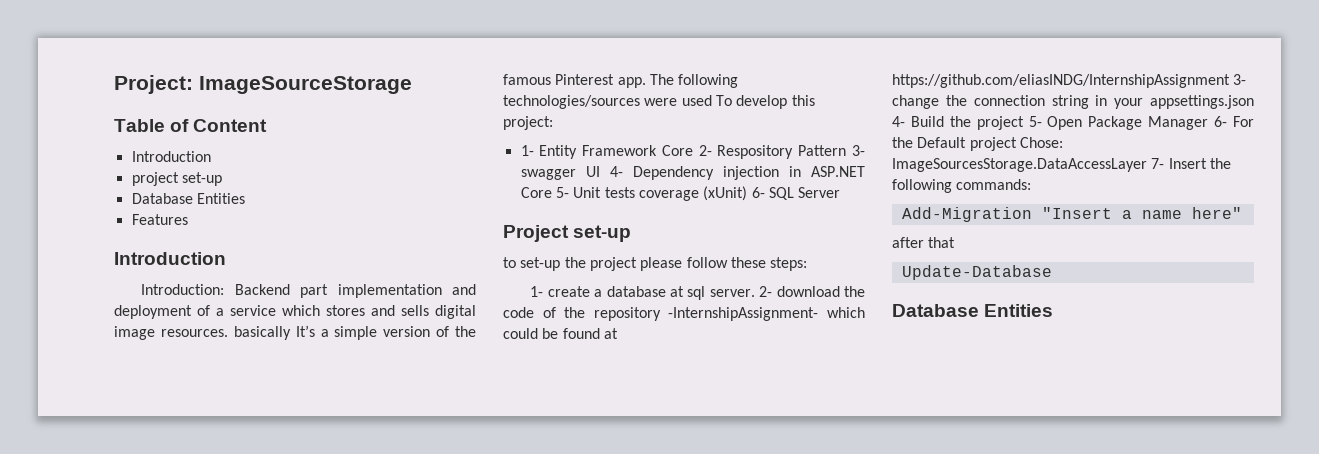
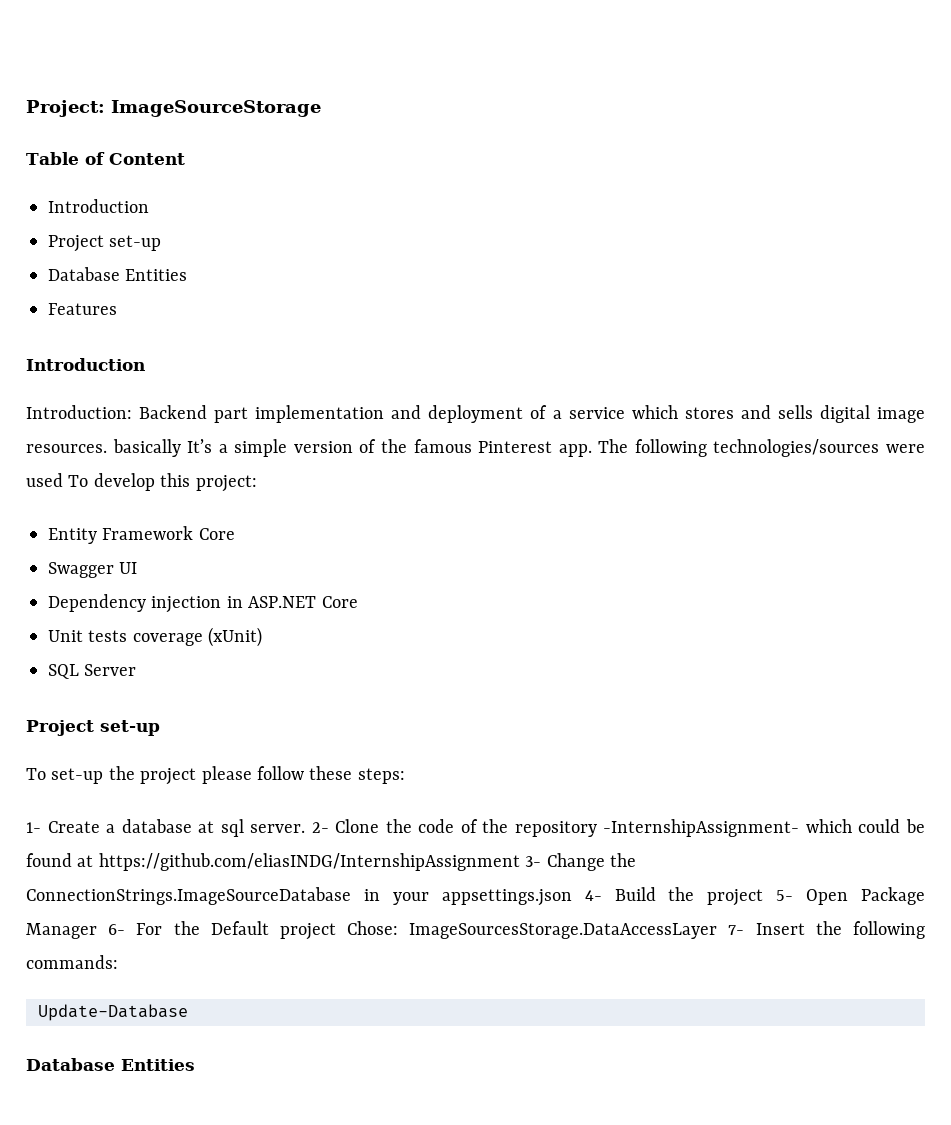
  Table of Content
  Introduction
- project set-up
+ Project set-up
- 1- Entity Framework Core 2- Respository Pattern 3- swagger UI 4- Dependency injection in ASP.NET Core 5- Unit tests coverage (xUnit) 6- SQL Server
+ Entity Framework Core
+ Swagger UI
+ Dependency injection in ASP.NET Core
+ Unit tests coverage (xUnit)
+ SQL Server
- to set-up the project please follow these steps:
+ To set-up the project please follow these steps:
- 1- create a database at sql server.
+ 1- Create a database at sql server.
- 2- download the code of the repository -InternshipAssignment- which could be found at https://github.com/eliasINDG/InternshipAssignment 3- change the connection string in your appsettings.json 4- Build the project 5- Open Package Manager 6- For the Default project Chose: ImageSourcesStorage.DataAccessLayer 7- Insert the following commands:
+ 2- Clone the code of the repository -InternshipAssignment- which could be found at https://github.com/eliasINDG/InternshipAssignment 3- Change the ConnectionStrings.ImageSourceDatabase in your appsettings.json 4- Build the project 5- Open Package Manager 6- For the Default project Chose: ImageSourcesStorage.DataAccessLayer 7- Insert the following commands:
- Add-Migration "Insert a name here"
- after that

